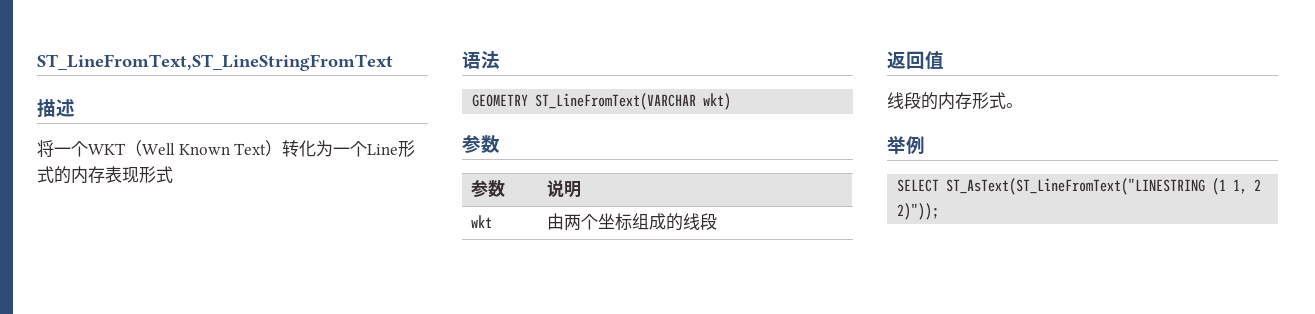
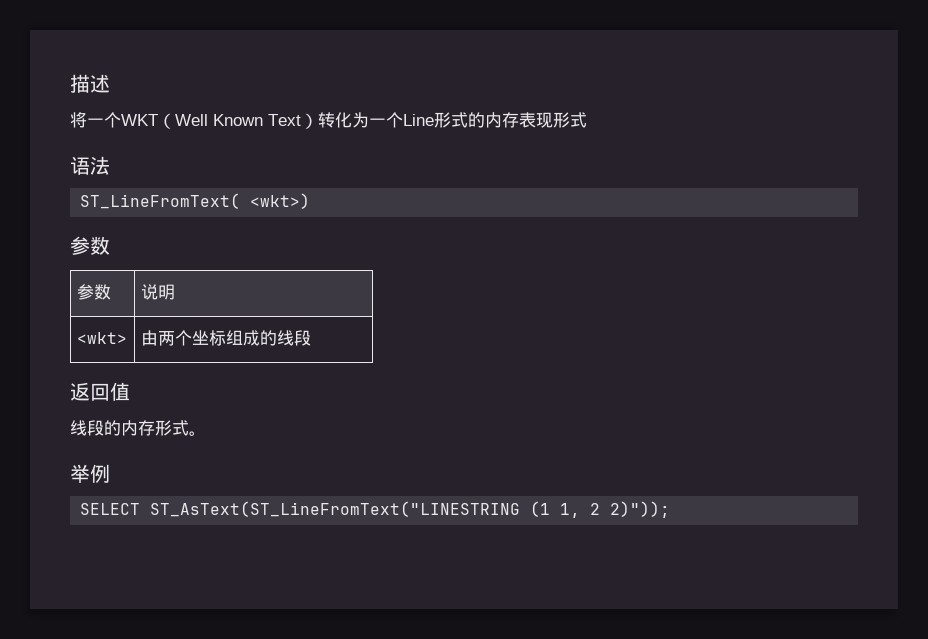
- ST_LineFromText,ST_LineStringFromText
- GEOMETRY ST_LineFromText(VARCHAR wkt)
+ ST_LineFromText( <wkt>)
- wkt | 由两个坐标组成的线段
+ <wkt> | 由两个坐标组成的线段

